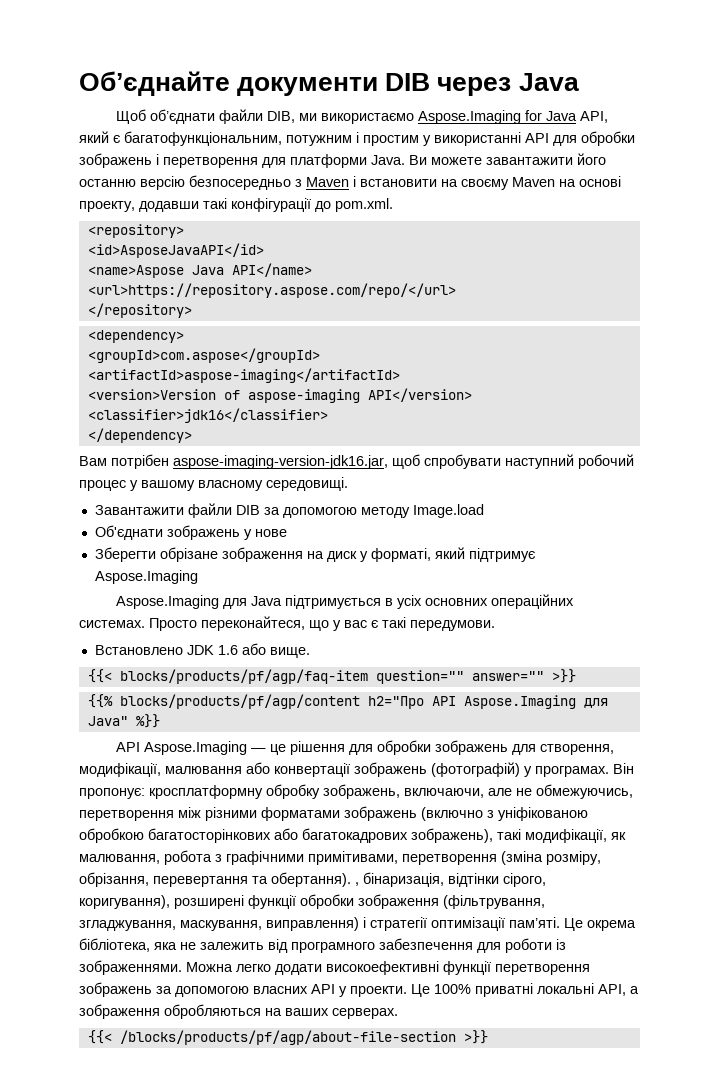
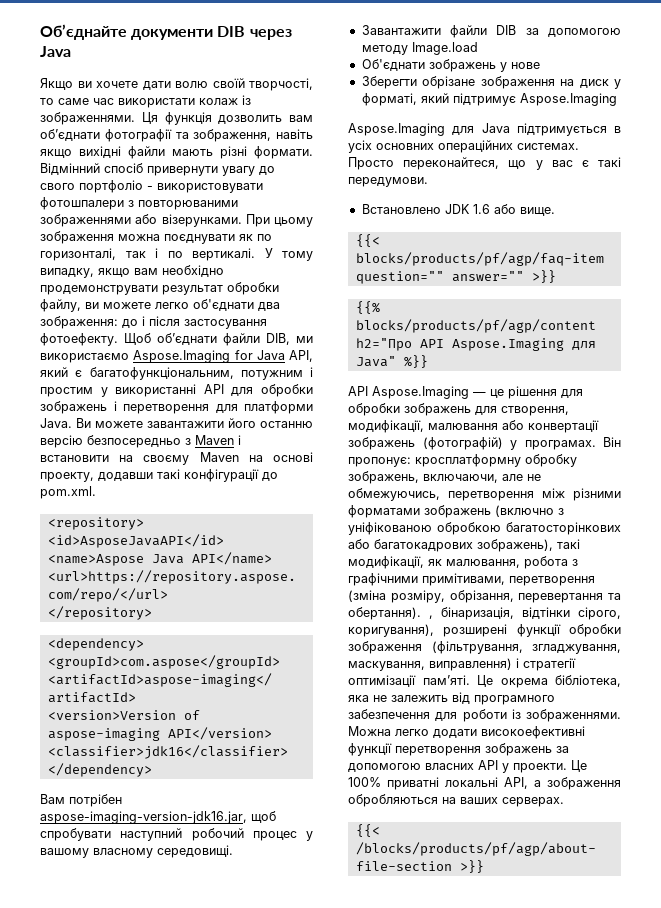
+ Якщо ви хочете дати волю своїй творчості, то саме час використати колаж із зображеннями. Ця функція дозволить вам об’єднати фотографії та зображення, навіть якщо вихідні файли мають різні формати. Відмінний спосіб привернути увагу до свого портфоліо - використовувати фотошпалери з повторюваними зображеннями або візерунками. При цьому зображення можна поєднувати як по горизонталі, так і по вертикалі. У тому випадку, якщо вам необхідно продемонструвати результат обробки файлу, ви можете легко об'єднати два зображення: до і після застосування фотоефекту.

